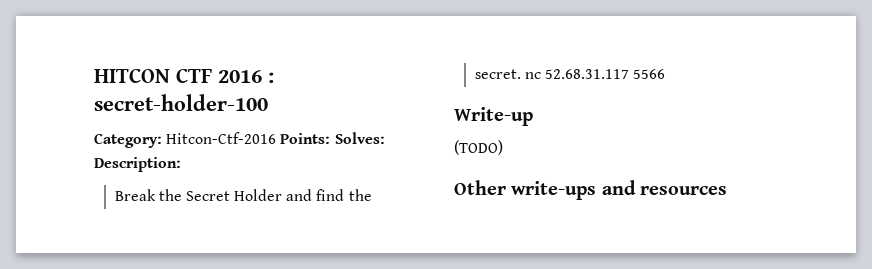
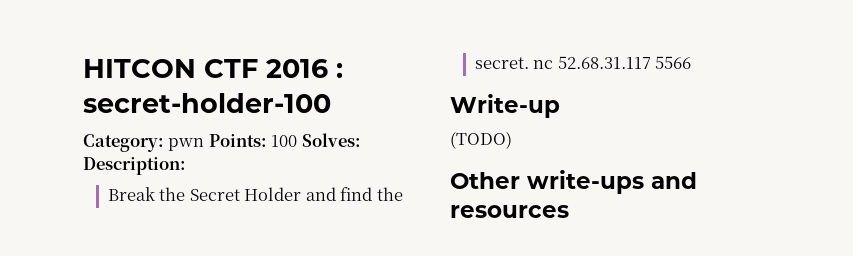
- Category: Hitcon-Ctf-2016 Points: Solves: Description:
+ Category: pwn Points: 100 Solves: Description:

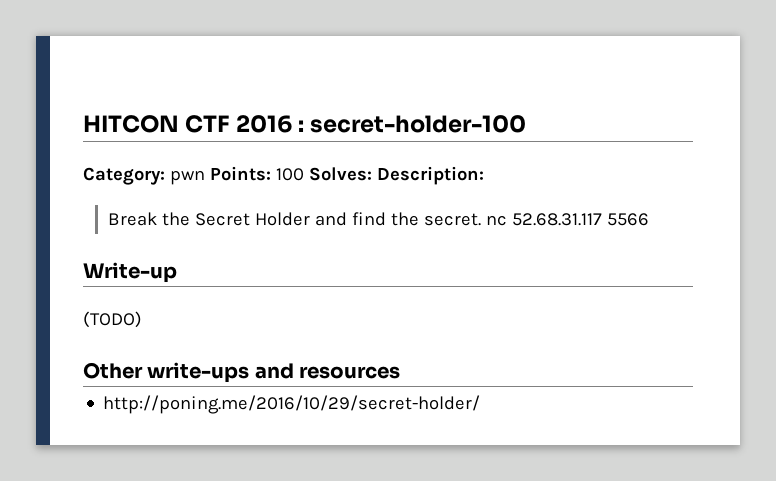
+ http://poning.me/2016/10/29/secret-holder/

